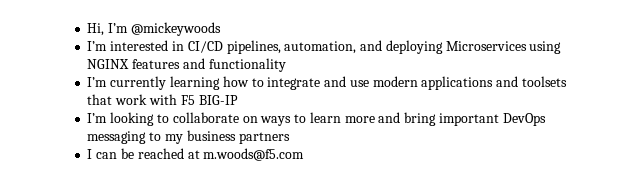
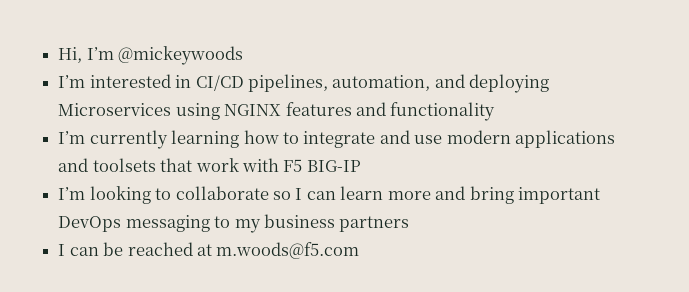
- I’m looking to collaborate on ways to learn more and bring important DevOps messaging to my business partners
+ I’m looking to collaborate so I can learn more and bring important DevOps messaging to my business partners

